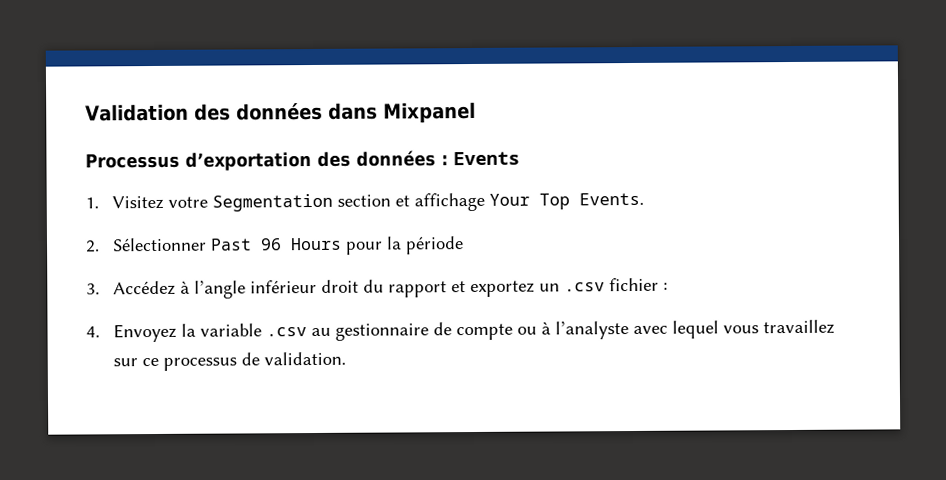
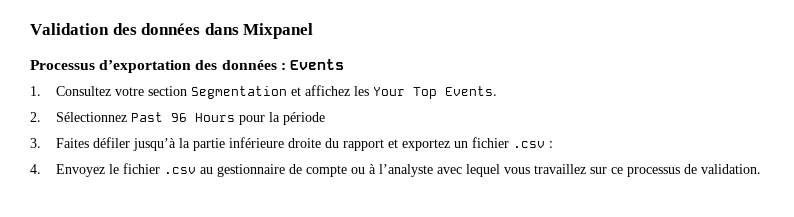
- 1. Visitez votre Segmentation section et affichage Your Top Events.
+ 1. Consultez votre section Segmentation et affichez les Your Top Events.
- 2. Sélectionner Past 96 Hours pour la période
+ 2. Sélectionnez Past 96 Hours pour la période
- 3. Accédez à l’angle inférieur droit du rapport et exportez un .csv fichier :
+ 3. Faites défiler jusqu’à la partie inférieure droite du rapport et exportez un fichier .csv :
- 4. Envoyez la variable .csv au gestionnaire de compte ou à l’analyste avec lequel vous travaillez sur ce processus de validation.
+ 4. Envoyez le fichier .csv au gestionnaire de compte ou à l’analyste avec lequel vous travaillez sur ce processus de validation.

